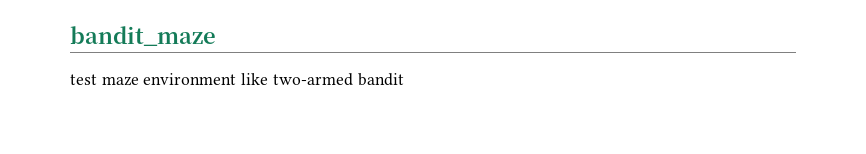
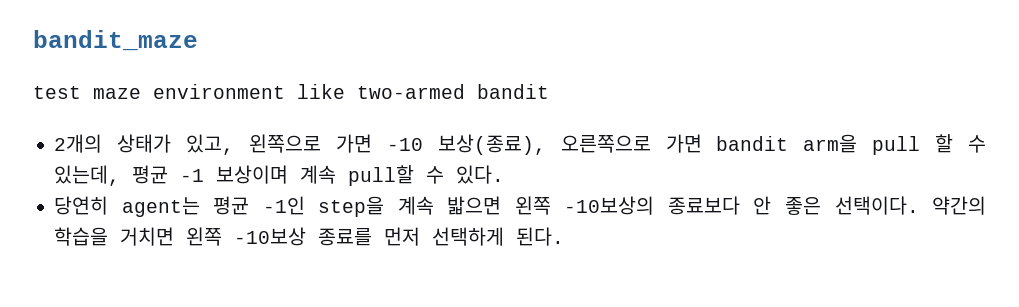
+ 2개의 상태가 있고, 왼쪽으로 가면 -10 보상(종료), 오른쪽으로 가면 bandit arm을 pull 할 수 있는데, 평균 -1 보상이며 계속 pull할 수 있다.
+ 당연히 agent는 평균 -1인 step을 계속 밟으면 왼쪽 -10보상의 종료보다 안 좋은 선택이다. 약간의 학습을 거치면 왼쪽 -10보상 종료를 먼저 선택하게 된다.

